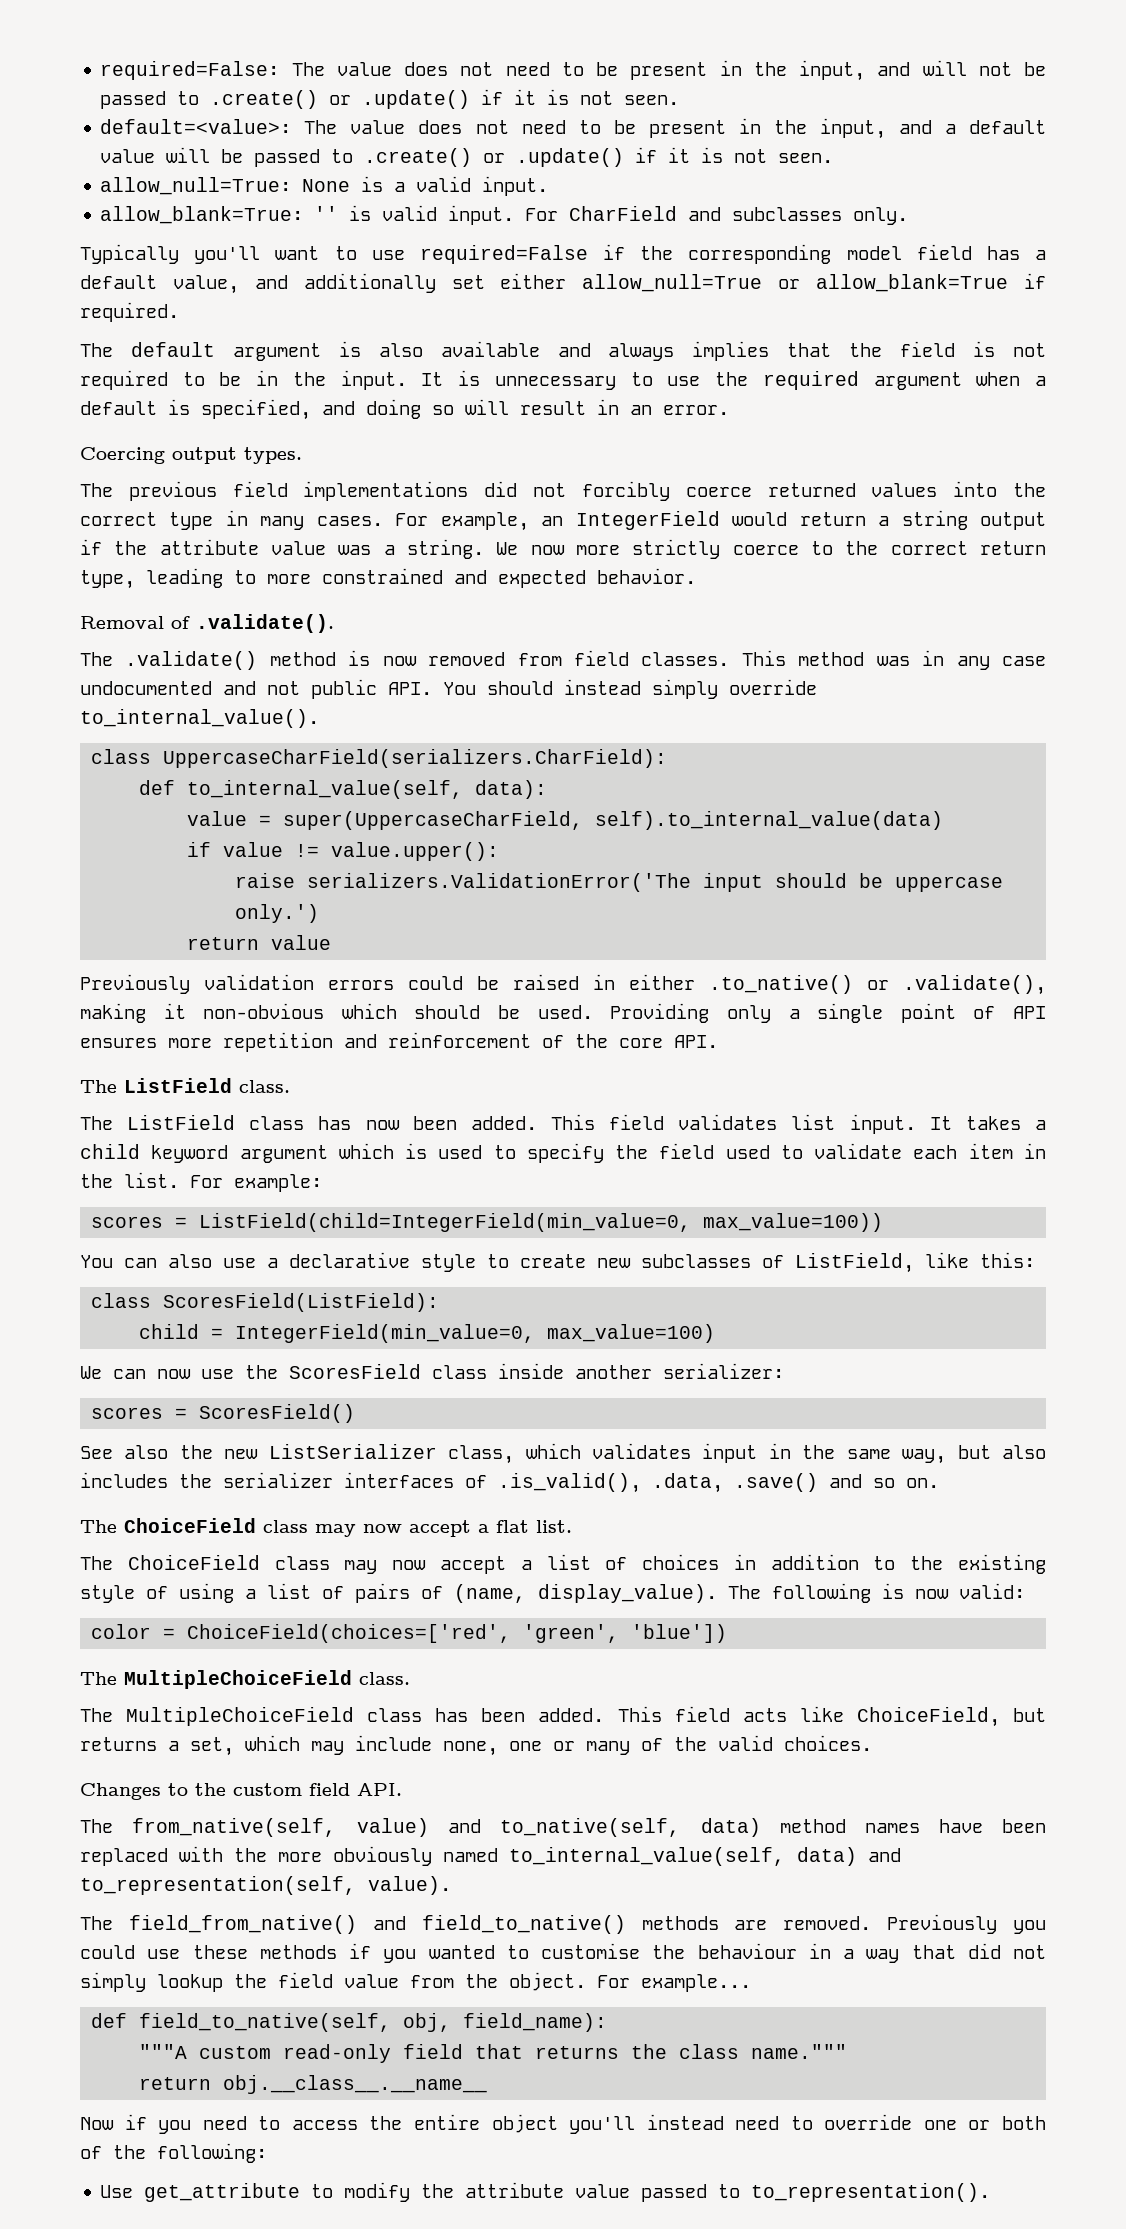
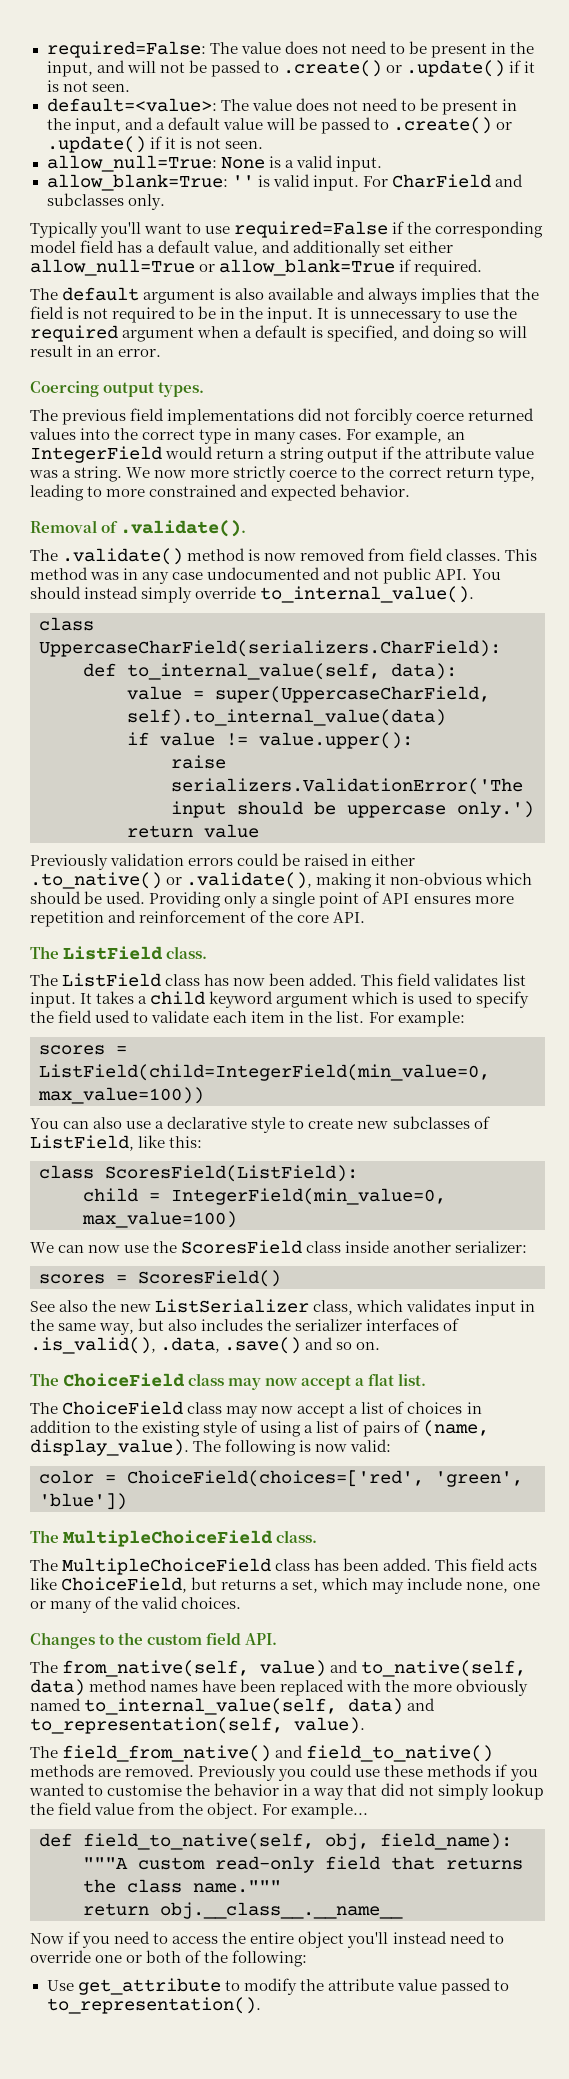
- Previously you could use these methods if you wanted to customise the behaviour in a way that did not simply lookup the field value from the object.
+ Previously you could use these methods if you wanted to customise the behavior in a way that did not simply lookup the field value from the object.

